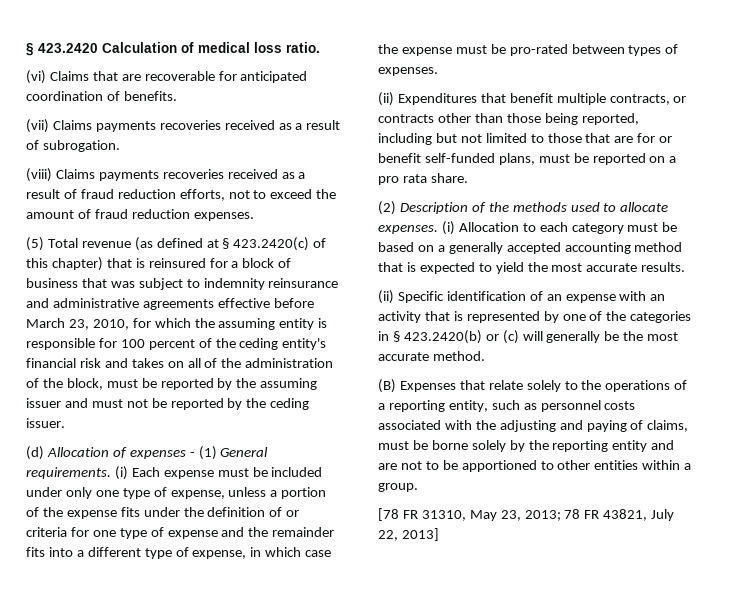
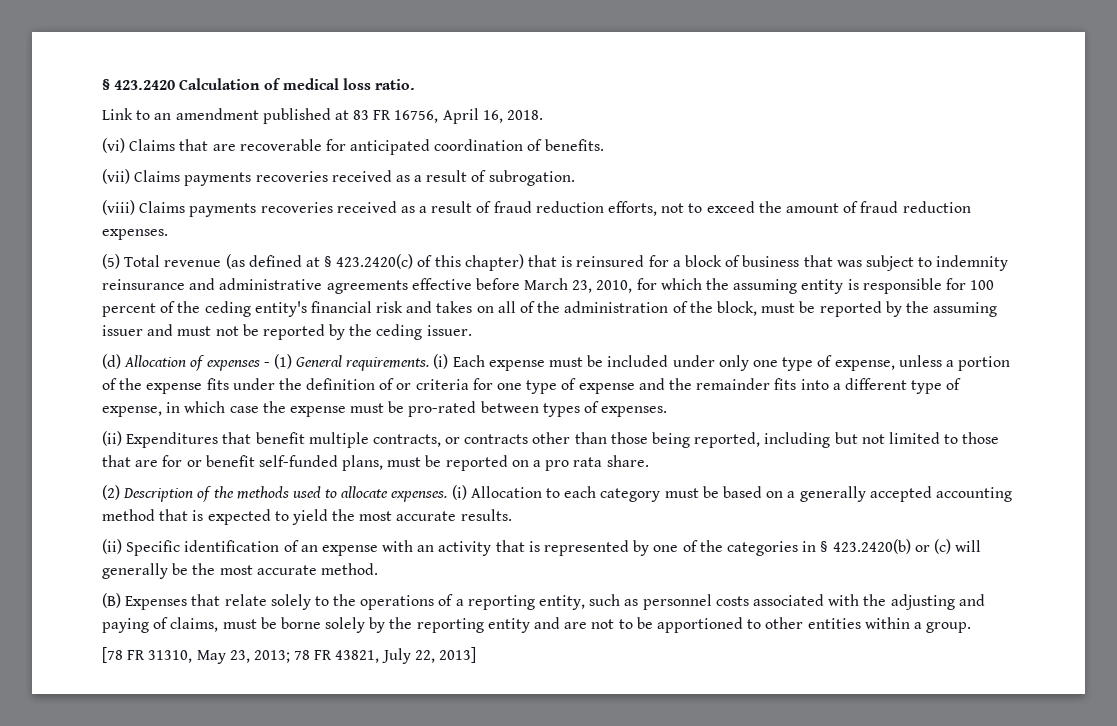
+ Link to an amendment published at 83 FR 16756, April 16, 2018.

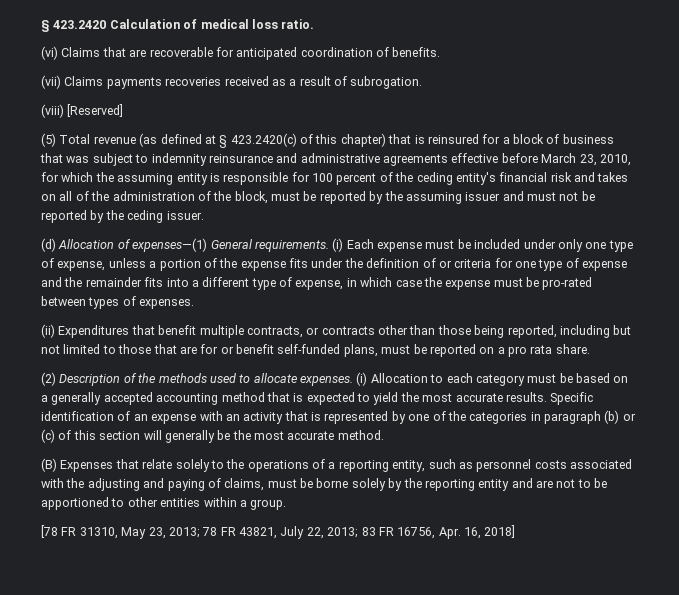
- Link to an amendment published at 83 FR 16756, April 16, 2018.
- (viii) Claims payments recoveries received as a result of fraud reduction efforts, not to exceed the amount of fraud reduction expenses.
+ (viii) [Reserved]
- (d) Allocation of expenses - (1) General requirements.
+ (d) Allocation of expenses—(1) General requirements.
- (i) Allocation to each category must be based on a generally accepted accounting method that is expected to yield the most accurate results.
- (ii) Specific identification of an expense with an activity that is represented by one of the categories in § 423.2420(b) or (c) will generally be the most accurate method.
+ (i) Allocation to each category must be based on a generally accepted accounting method that is expected to yield the most accurate results. Specific identification of an expense with an activity that is represented by one of the categories in paragraph (b) or (c) of this section will generally be the most accurate method.
- [78 FR 31310, May 23, 2013; 78 FR 43821, July 22, 2013]
+ [78 FR 31310, May 23, 2013; 78 FR 43821, July 22, 2013; 83 FR 16756, Apr. 16, 2018]

